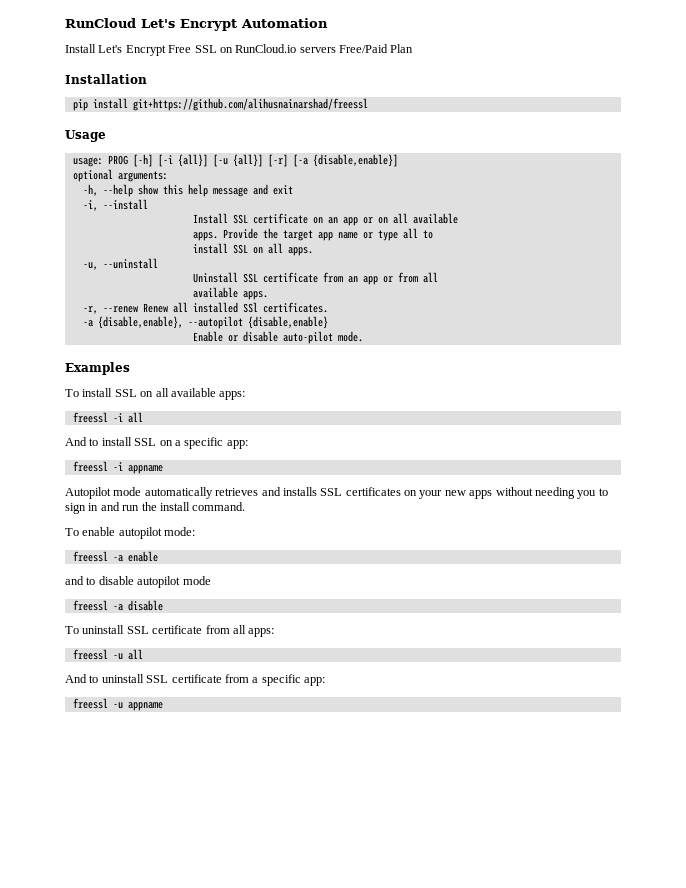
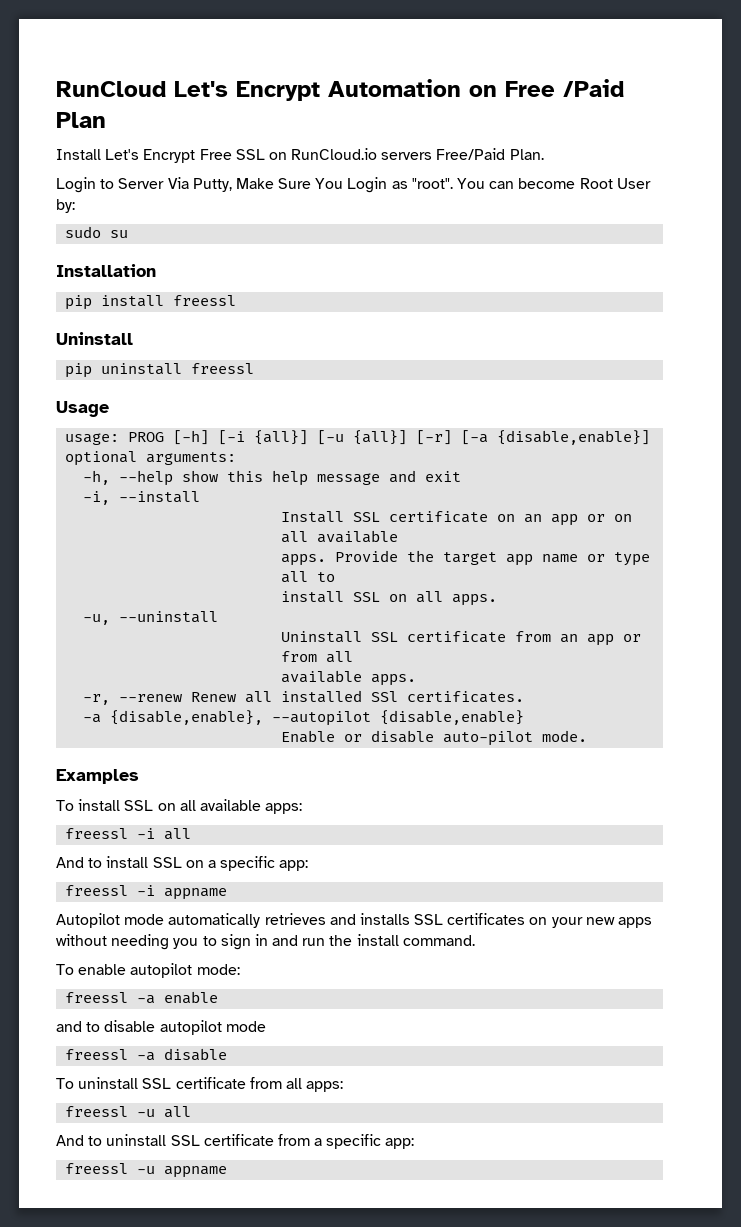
- RunCloud Let's Encrypt Automation
+ RunCloud Let's Encrypt Automation on Free /Paid Plan
- Install Let's Encrypt Free SSL on RunCloud.io servers Free/Paid Plan
+ Install Let's Encrypt Free SSL on RunCloud.io servers Free/Paid Plan.
+ Login to Server Via Putty, Make Sure You Login as "root". You can become Root User by:
+ sudo su
  Installation
- pip install git+https://github.com/alihusnainarshad/freessl
+ pip install freessl
+ Uninstall
+ pip uninstall freessl

